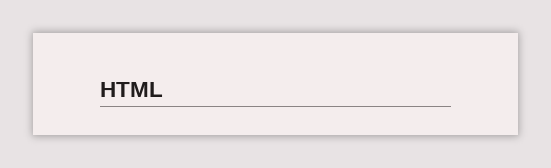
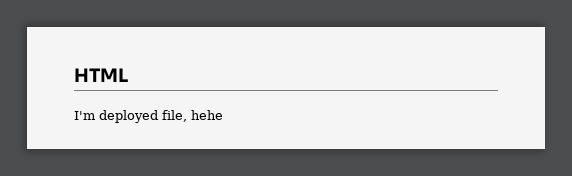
+ I'm deployed file, hehe

